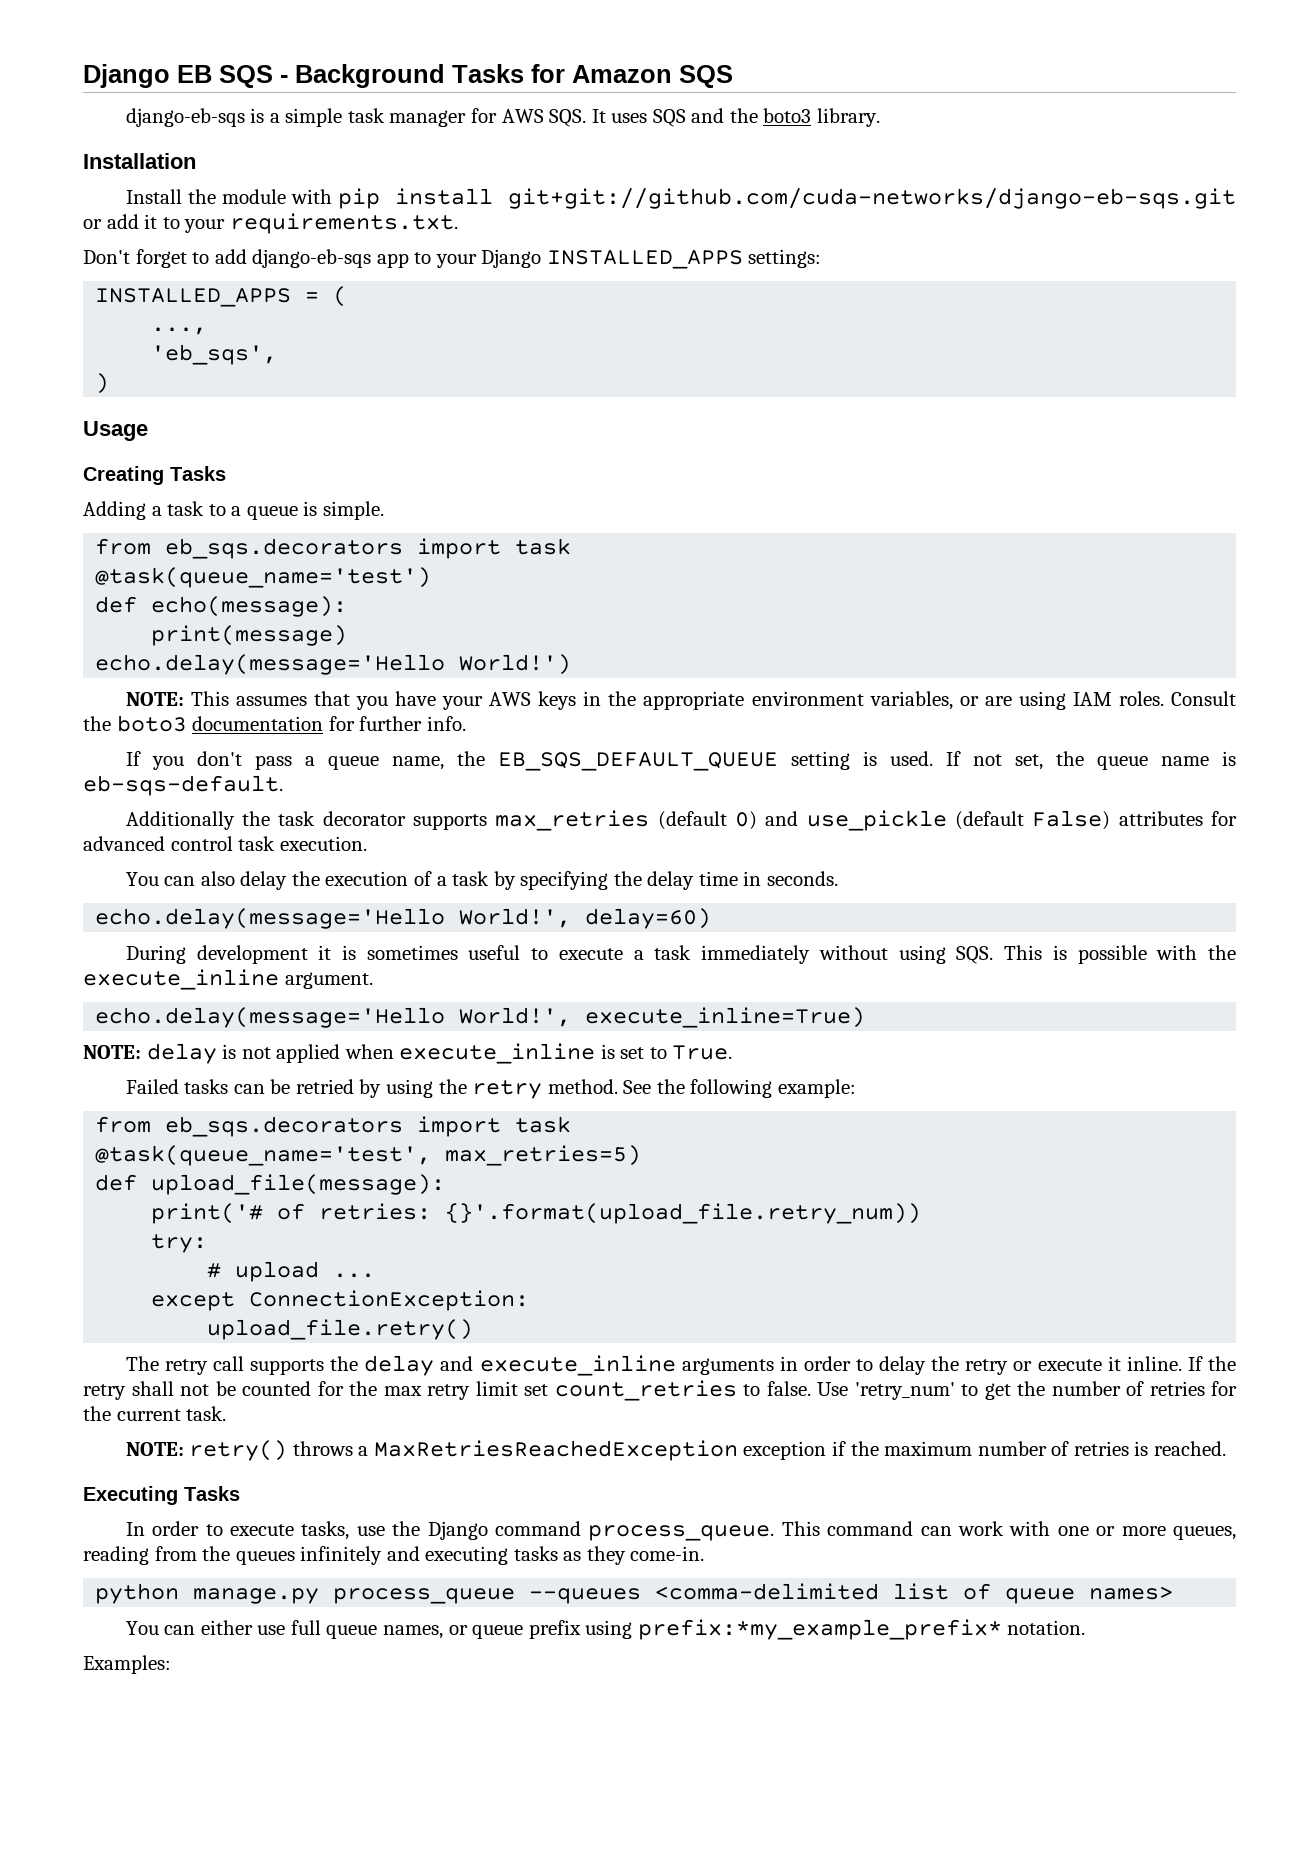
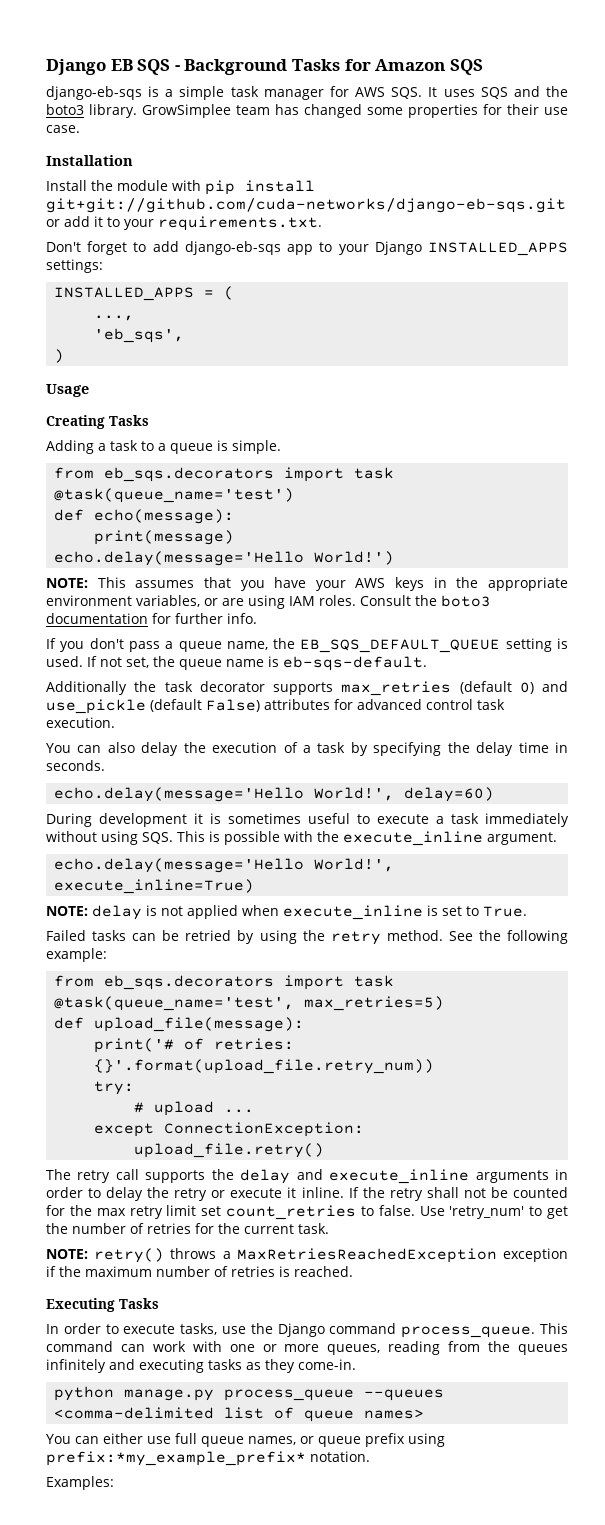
+ GrowSimplee team has changed some properties for their use case.

